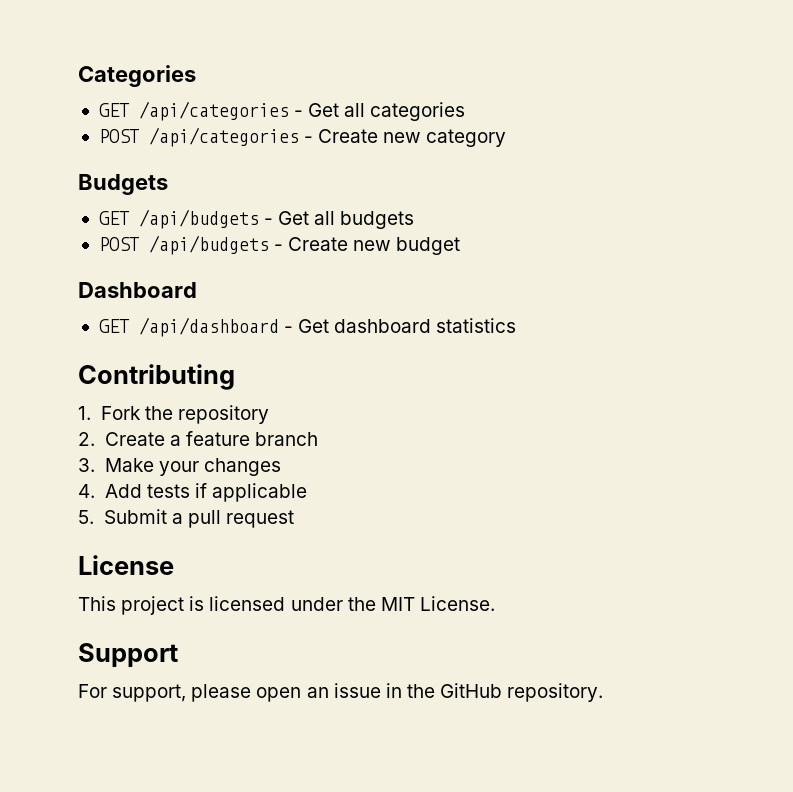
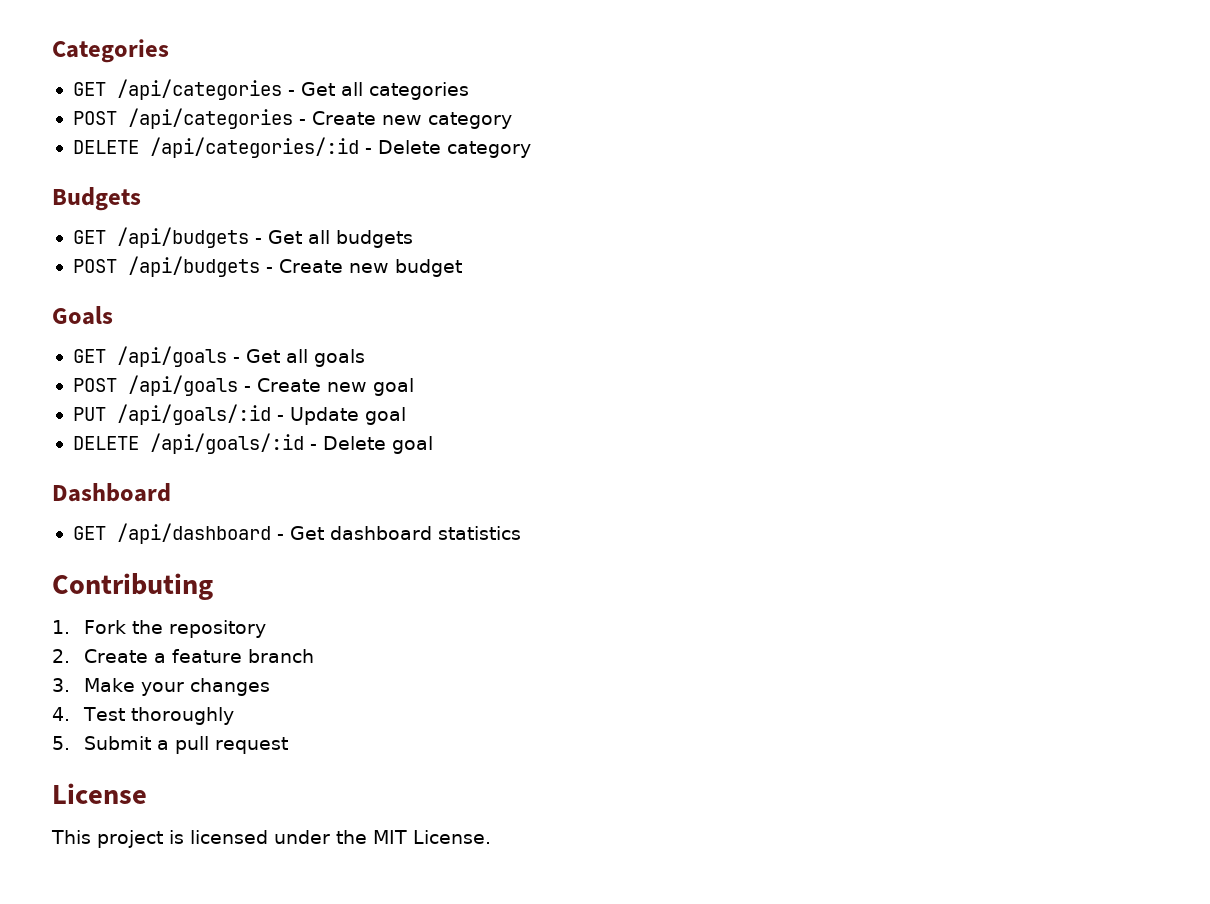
+ DELETE /api/categories/:id - Delete category
+ Goals
+ GET /api/goals - Get all goals
+ POST /api/goals - Create new goal
+ PUT /api/goals/:id - Update goal
+ DELETE /api/goals/:id - Delete goal
- 4. Add tests if applicable
+ 4. Test thoroughly
- Support
- For support, please open an issue in the GitHub repository.

